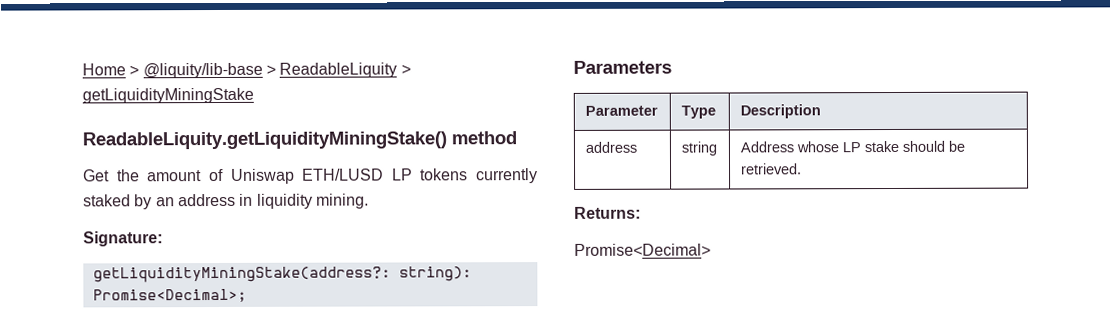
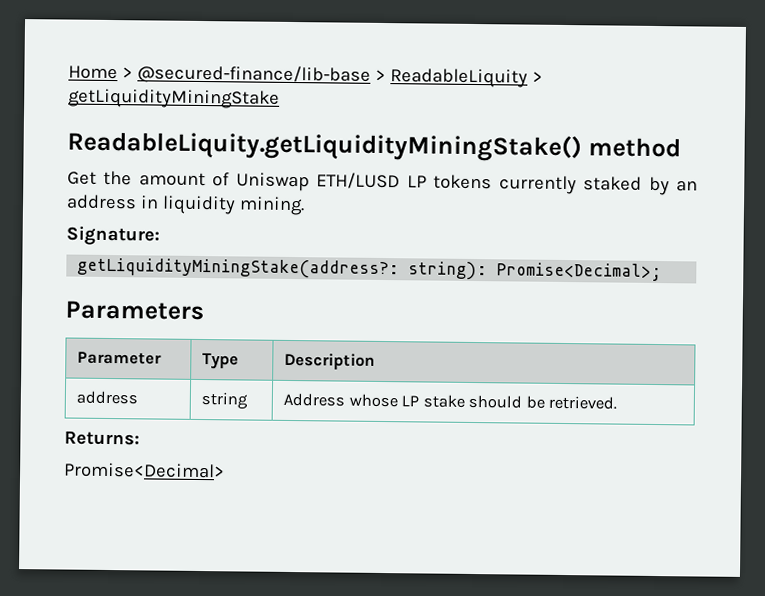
- Home > @liquity/lib-base > ReadableLiquity > getLiquidityMiningStake
+ Home > @secured-finance/lib-base > ReadableLiquity > getLiquidityMiningStake

